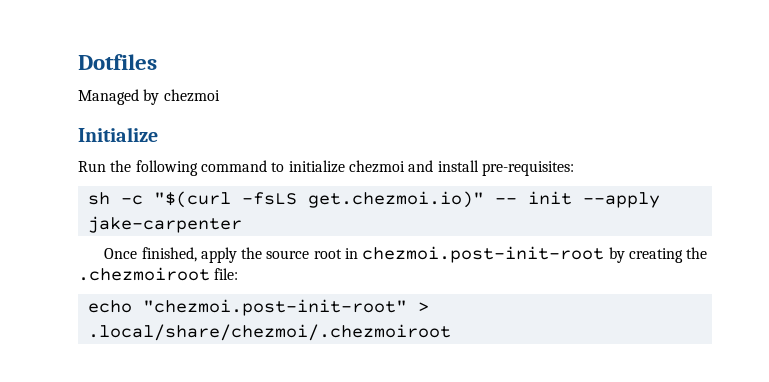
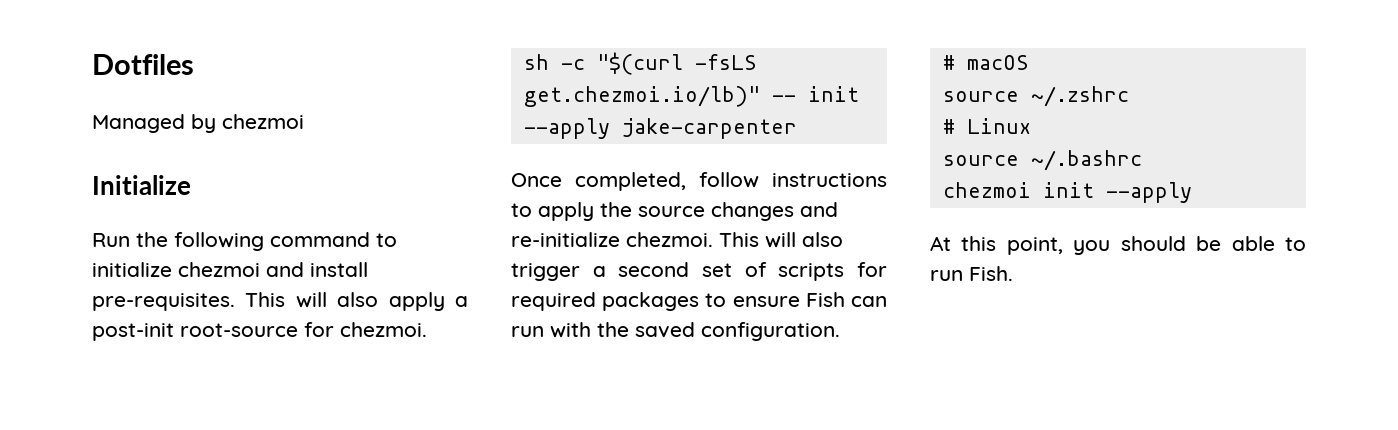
- Run the following command to initialize chezmoi and install pre-requisites:
+ Run the following command to initialize chezmoi and install pre-requisites. This will also apply a post-init root-source for chezmoi.
- sh -c "$(curl -fsLS get.chezmoi.io)" -- init --apply jake-carpenter
+ sh -c "$(curl -fsLS get.chezmoi.io/lb)" -- init --apply jake-carpenter
- Once finished, apply the source root in chezmoi.post-init-root by creating the .chezmoiroot file:
- echo "chezmoi.post-init-root" > .local/share/chezmoi/.chezmoiroot
+ Once completed, follow instructions to apply the source changes and re-initialize chezmoi. This will also trigger a second set of scripts for required packages to ensure Fish can run with the saved configuration.
+ # macOS
+ source ~/.zshrc
+ # Linux
+ source ~/.bashrc
+ chezmoi init --apply
+ At this point, you should be able to run Fish.

